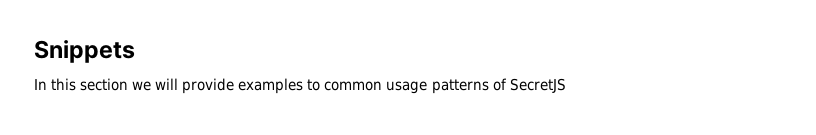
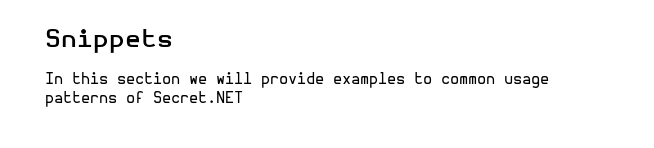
- In this section we will provide examples to common usage patterns of SecretJS
+ In this section we will provide examples to common usage patterns of Secret.NET

